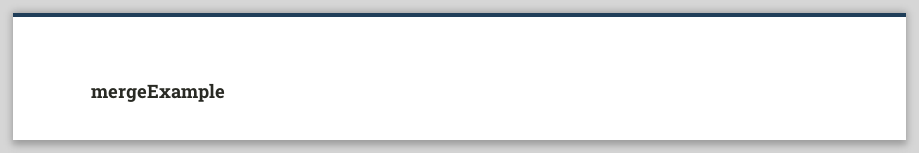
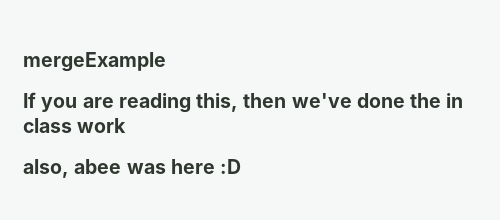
+ If you are reading this, then we've done the in class work
+ also, abee was here :D

